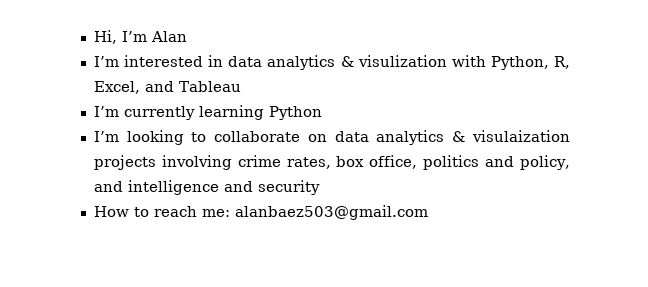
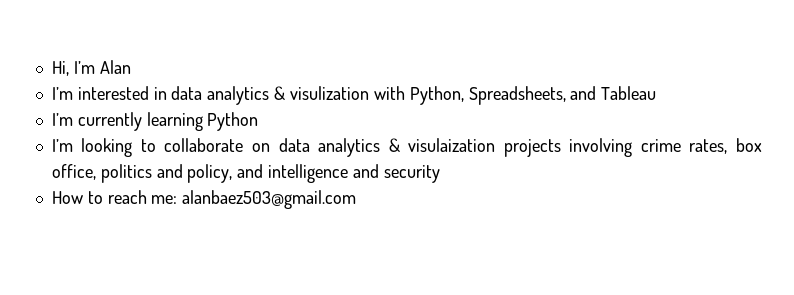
- I’m interested in data analytics & visulization with Python, R, Excel, and Tableau
+ I’m interested in data analytics & visulization with Python, Spreadsheets, and Tableau

